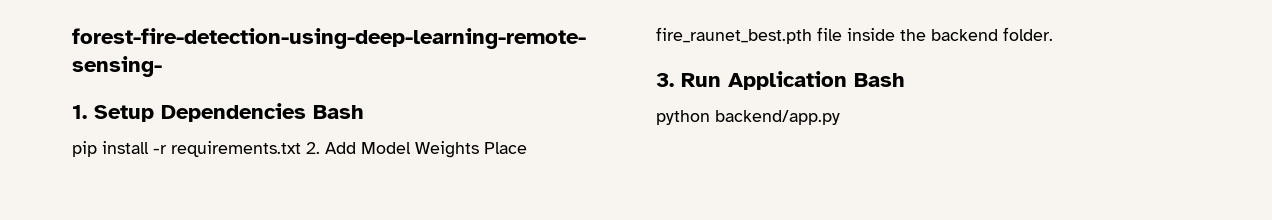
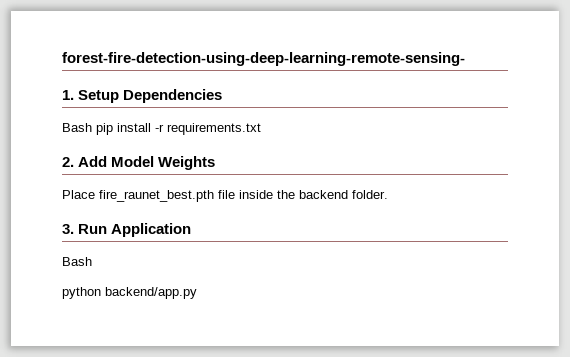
- 1. Setup Dependencies Bash
- pip install -r requirements.txt 2. Add Model Weights Place fire_raunet_best.pth file inside the backend folder.
+ 1. Setup Dependencies
+ Bash pip install -r requirements.txt
+ 2. Add Model Weights
+ Place fire_raunet_best.pth file inside the backend folder.
- 3. Run Application Bash
+ 3. Run Application
+ Bash

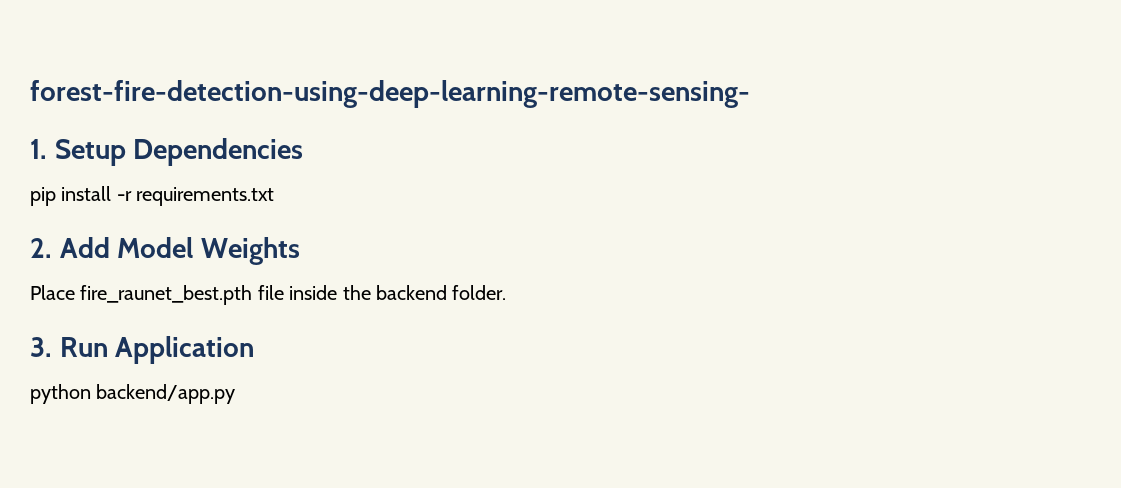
- Bash pip install -r requirements.txt
+ pip install -r requirements.txt
  3. Run Application
- Bash

